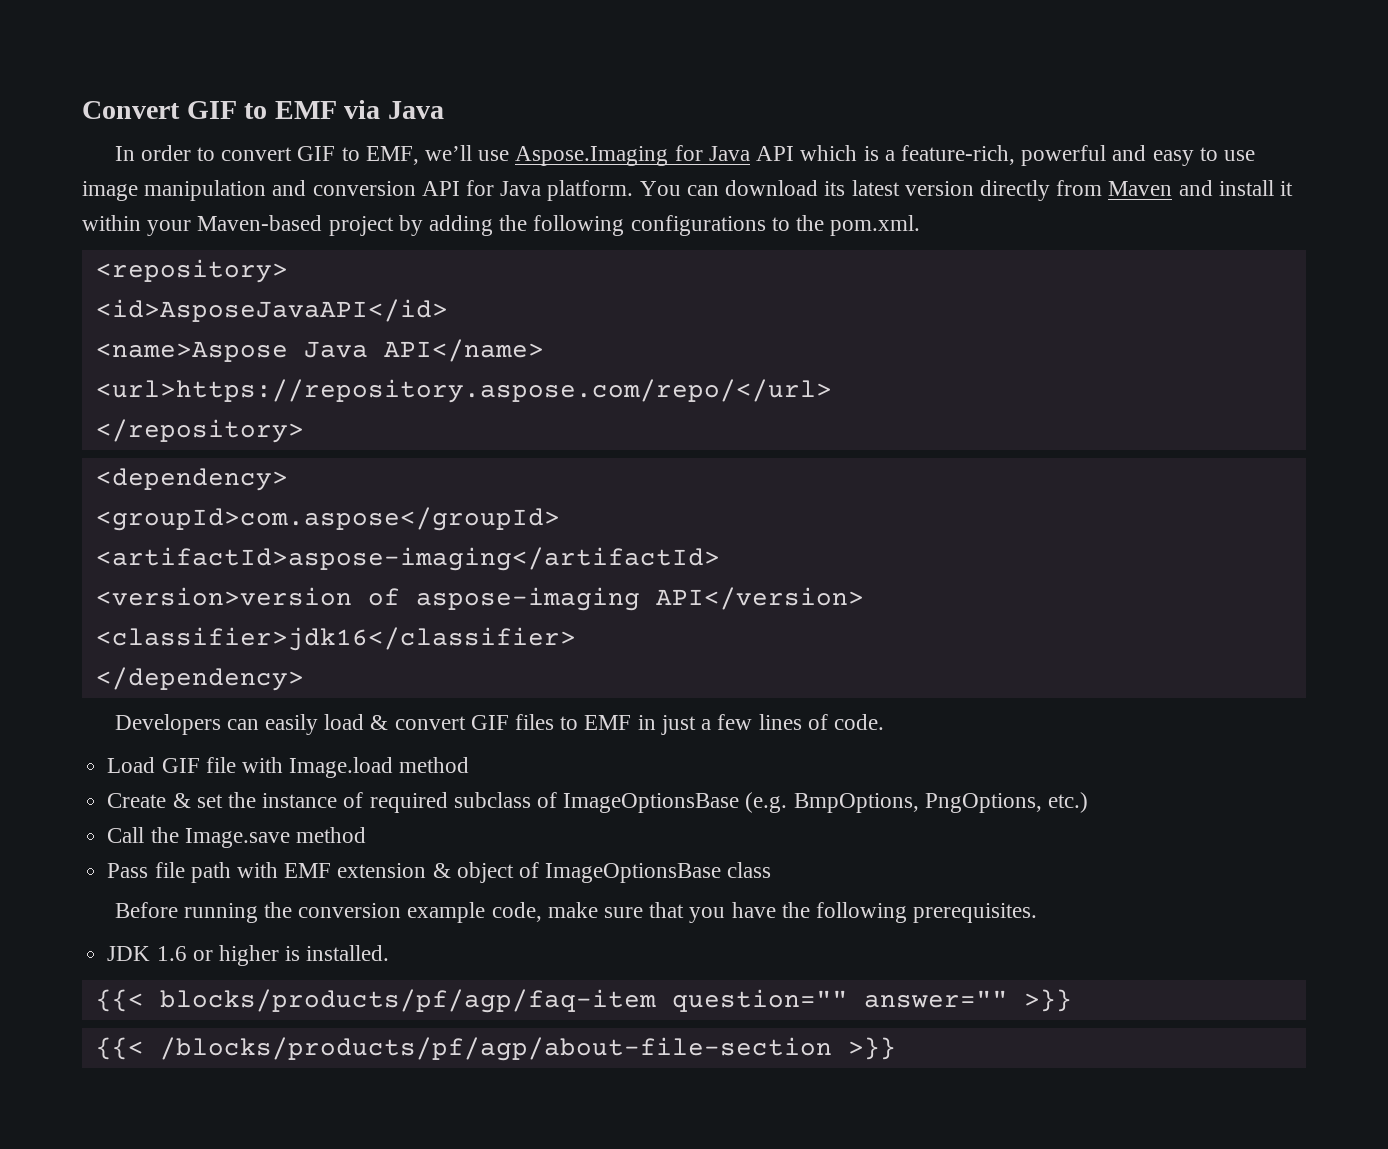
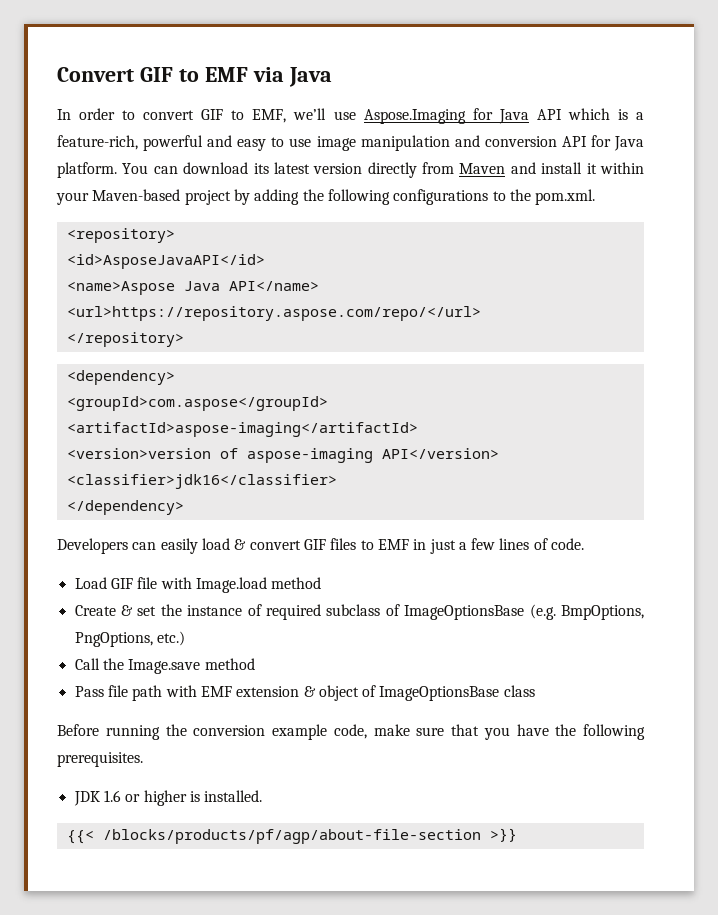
- {{< blocks/products/pf/agp/faq-item question="" answer="" >}}

